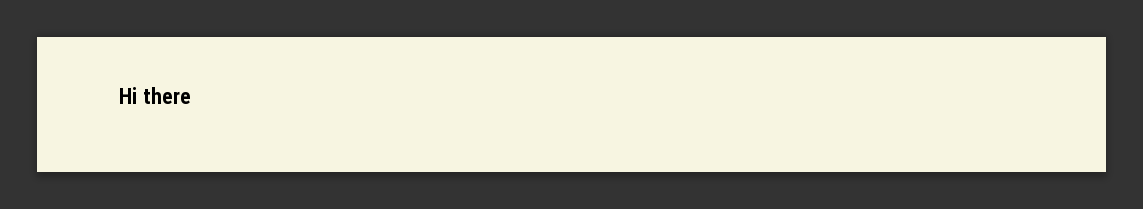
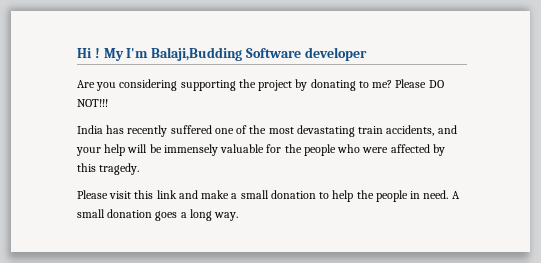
- Hi there
+ Hi ! My I'm Balaji,Budding Software developer
+ Are you considering supporting the project by donating to me? Please DO NOT!!!
+ India has recently suffered one of the most devastating train accidents, and your help will be immensely valuable for the people who were affected by this tragedy.
+ Please visit this link and make a small donation to help the people in need. A small donation goes a long way.

